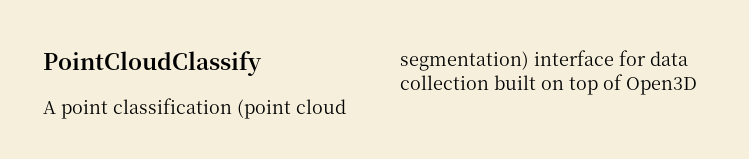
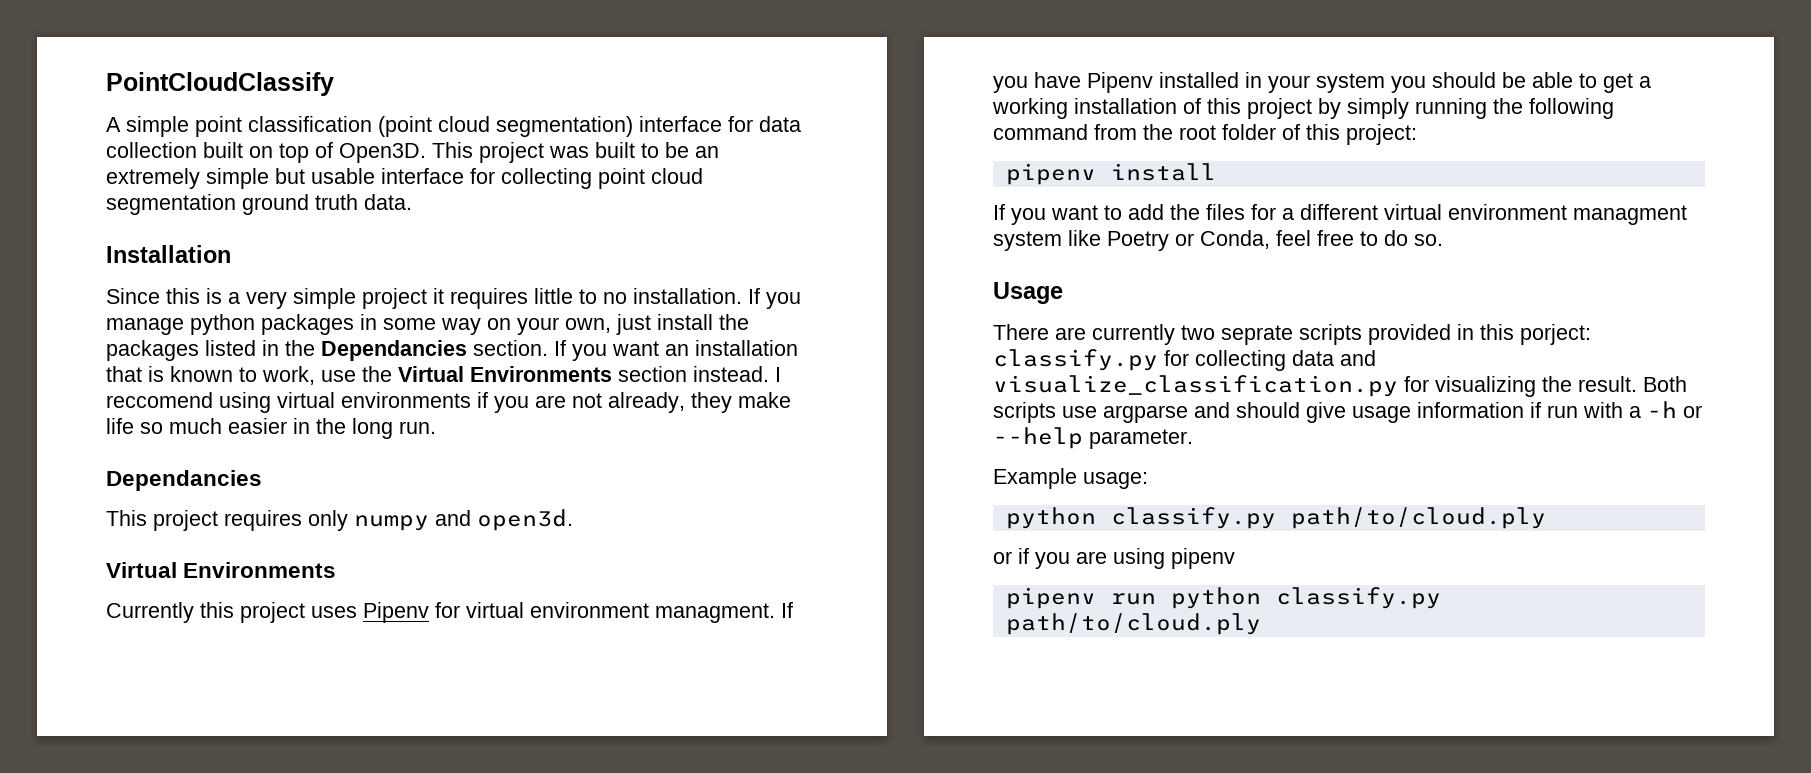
- A point classification (point cloud segmentation) interface for data collection built on top of Open3D
+ A simple point classification (point cloud segmentation) interface for data collection built on top of Open3D. This project was built to be an extremely simple but usable interface for collecting point cloud segmentation ground truth data.
+ Installation
+ Since this is a very simple project it requires little to no installation. If you manage python packages in some way on your own, just install the packages listed in the Dependancies section. If you want an installation that is known to work, use the Virtual Environments section instead. I reccomend using virtual environments if you are not already, they make life so much easier in the long run.
+ Dependancies
+ This project requires only numpy and open3d.
+ Virtual Environments
+ Currently this project uses Pipenv for virtual environment managment. If you have Pipenv installed in your system you should be able to get a working installation of this project by simply running the following command from the root folder of this project:
+ pipenv install
+ If you want to add the files for a different virtual environment managment system like Poetry or Conda, feel free to do so.
+ Usage
+ There are currently two seprate scripts provided in this porject: classify.py for collecting data and visualize_classification.py for visualizing the result. Both scripts use argparse and should give usage information if run with a -h or --help parameter.
+ Example usage:
+ python classify.py path/to/cloud.ply
+ or if you are using pipenv
+ pipenv run python classify.py path/to/cloud.ply

